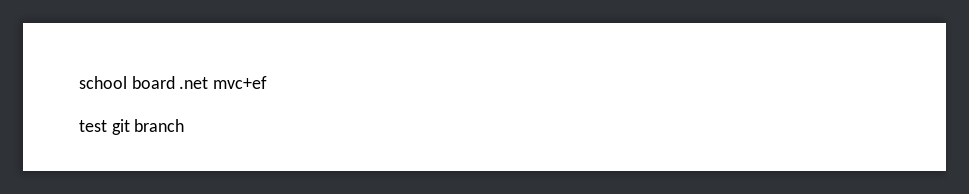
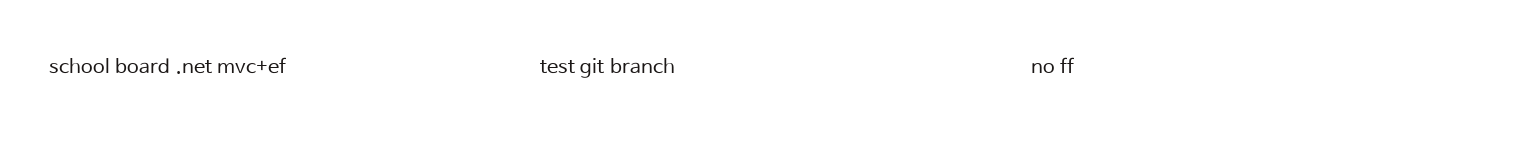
+ no ff

